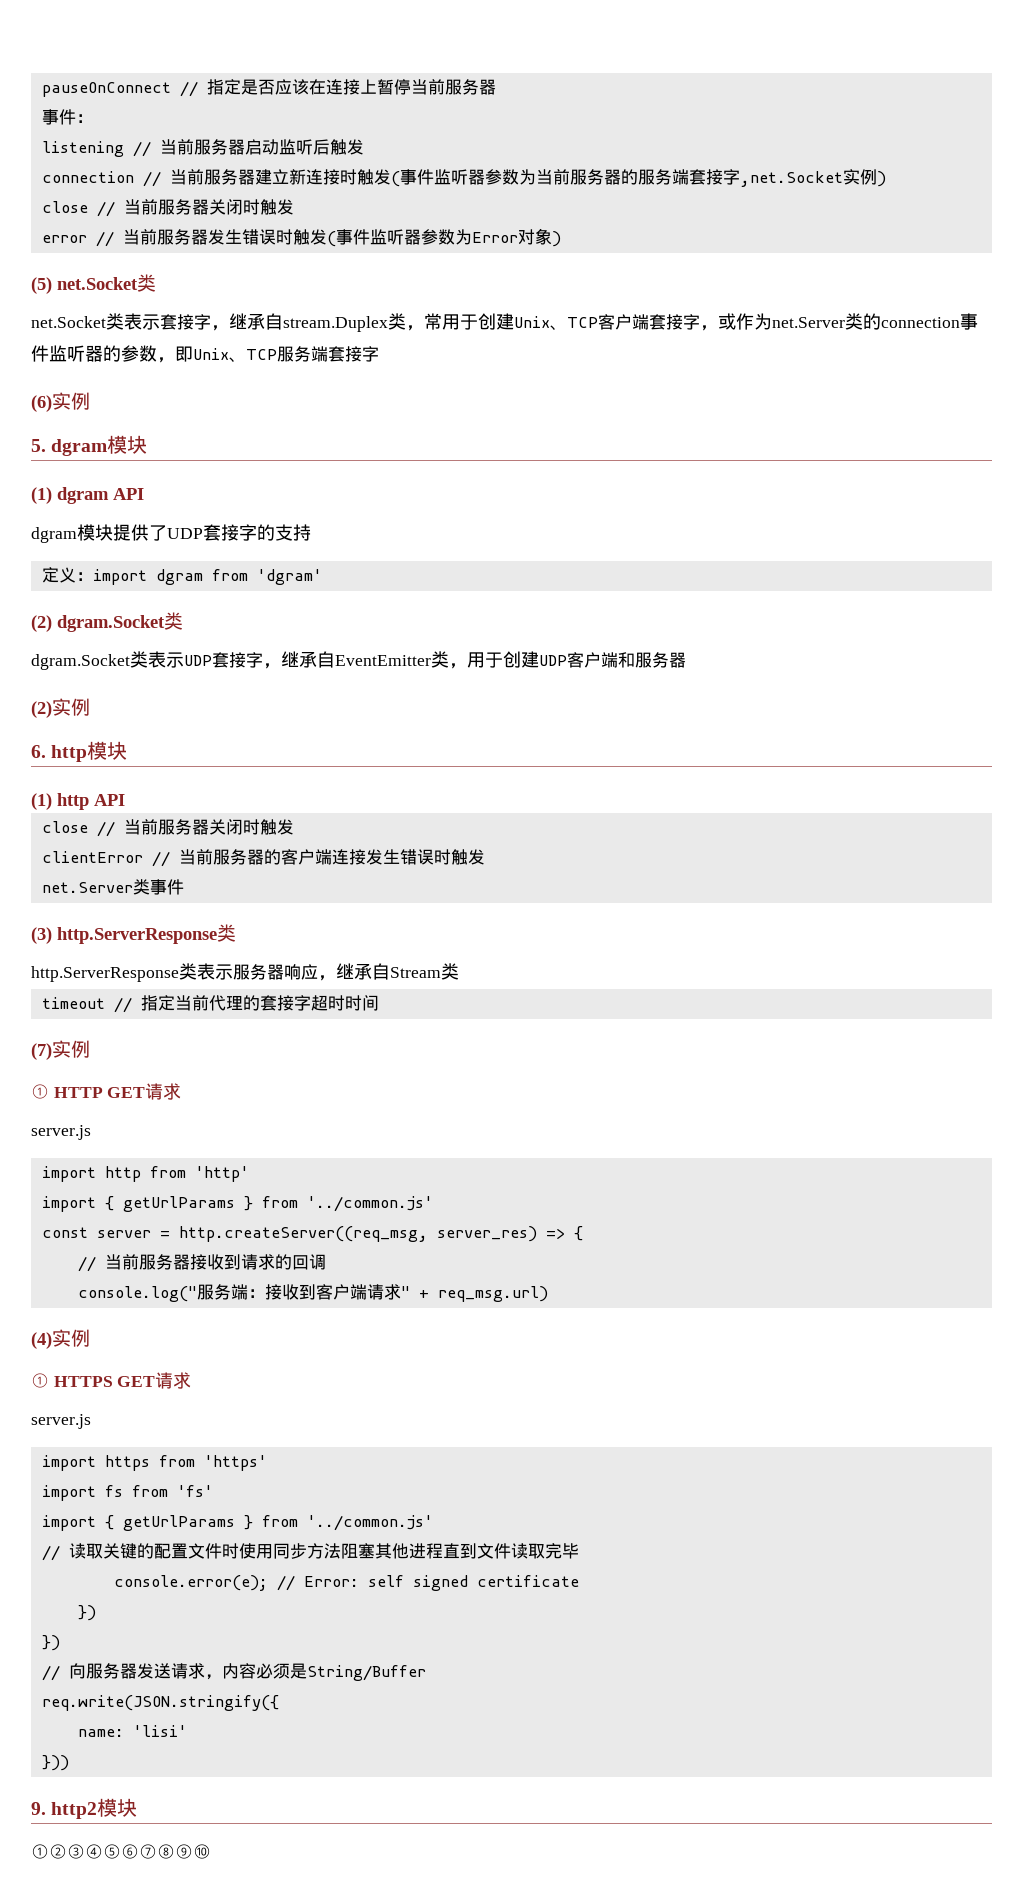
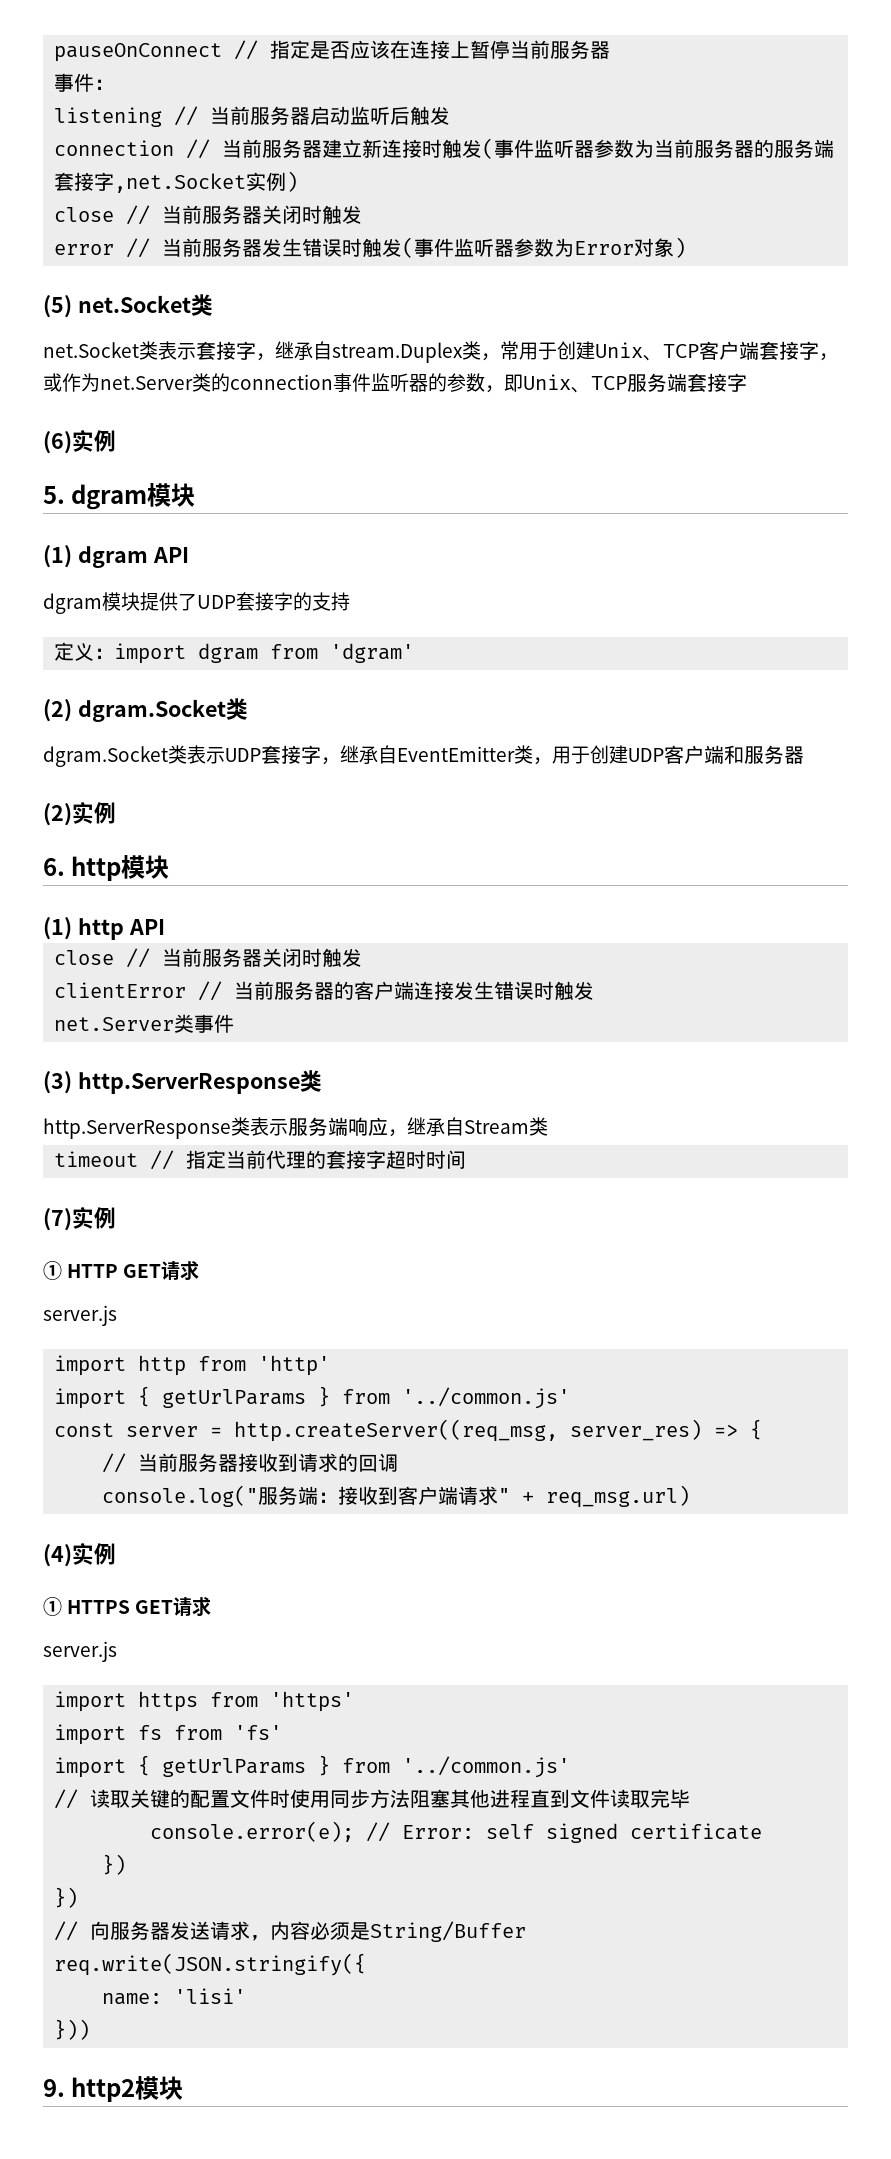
- http.ServerResponse类表示服务器响应，继承自Stream类
+ http.ServerResponse类表示服务端响应，继承自Stream类
- ①②③④⑤⑥⑦⑧⑨⑩

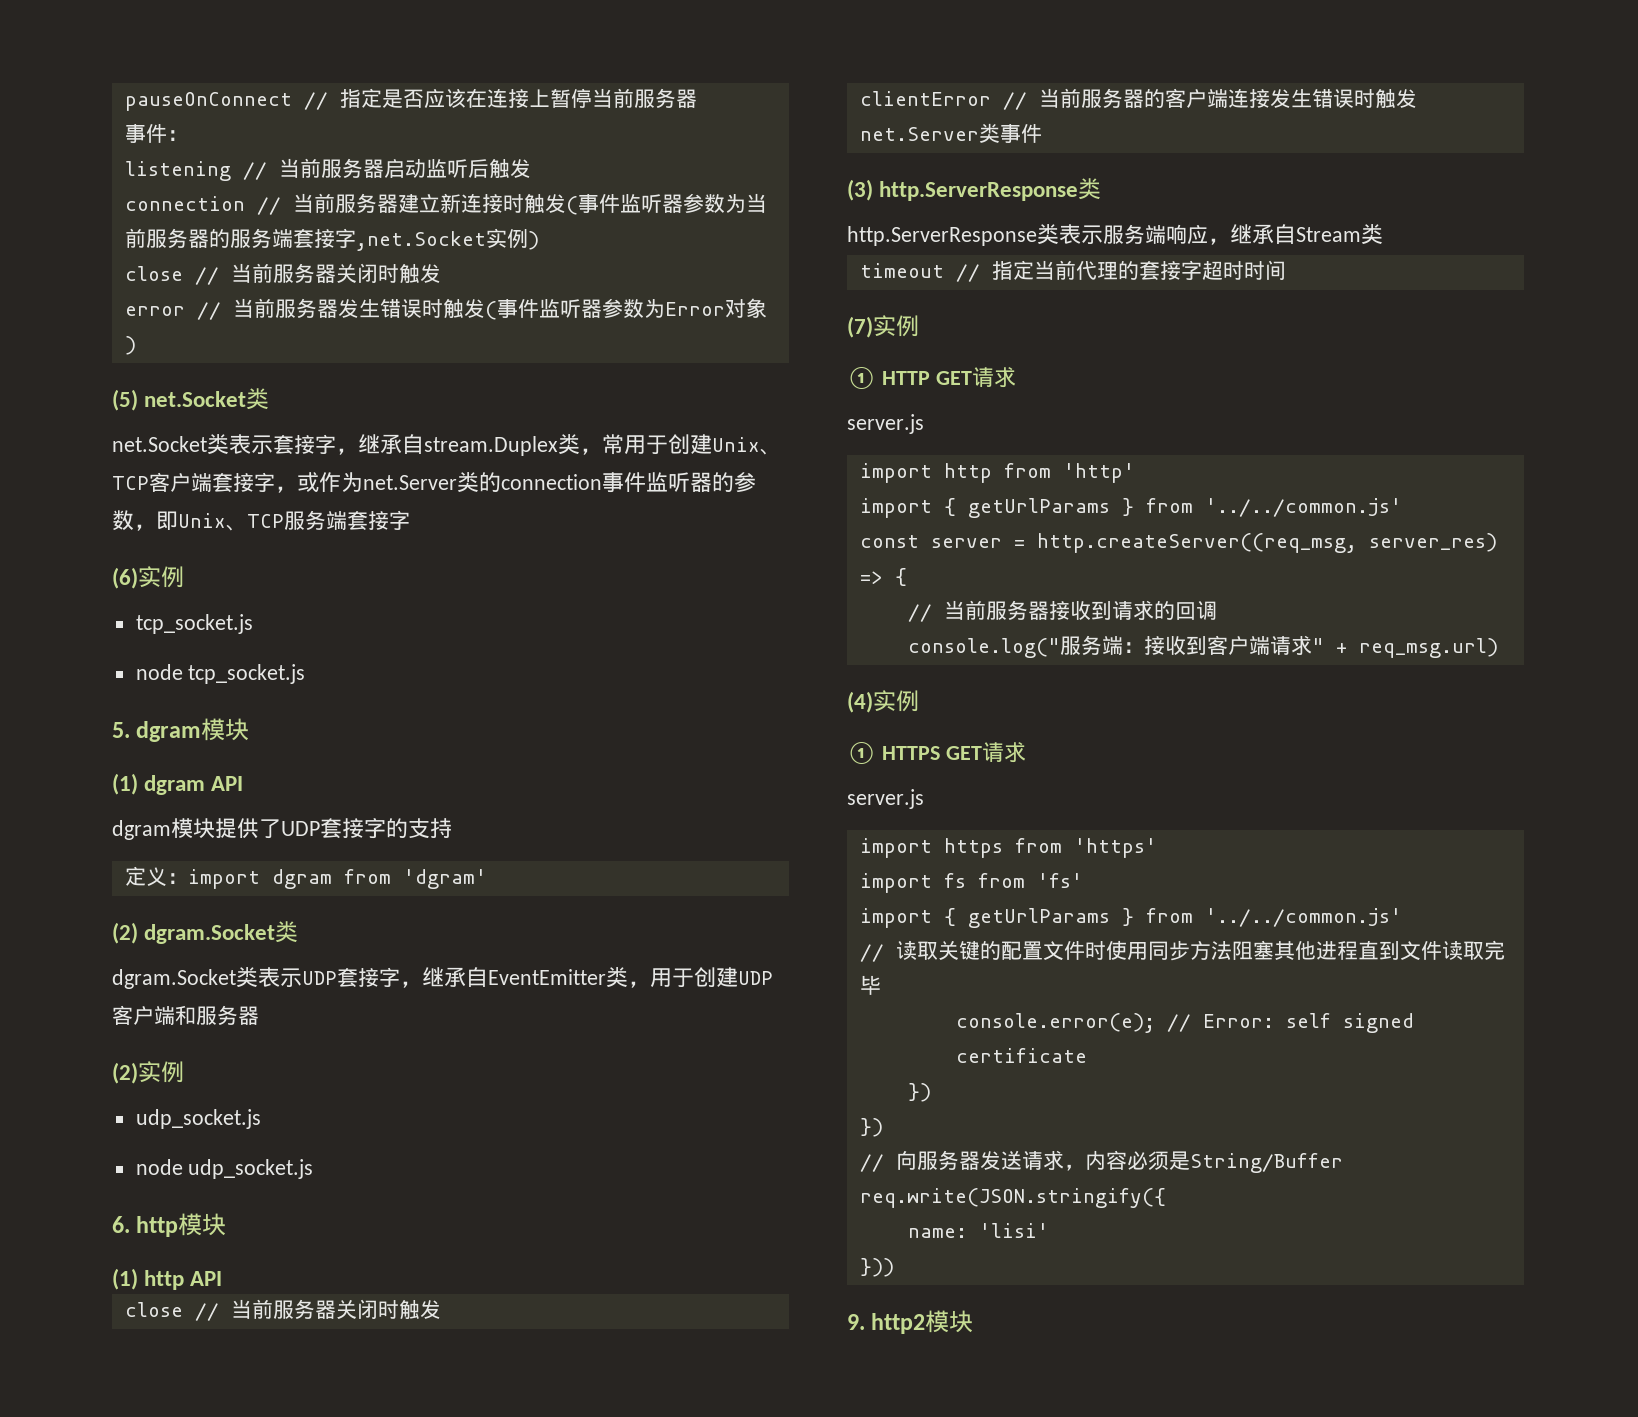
  (6)实例
+ tcp_socket.js
+ node tcp_socket.js
  (2)实例
+ udp_socket.js
+ node udp_socket.js
  import http from 'http'
- import { getUrlParams } from '../common.js'
+ import { getUrlParams } from '../../common.js'
  import fs from 'fs'
- import { getUrlParams } from '../common.js'
+ import { getUrlParams } from '../../common.js'

